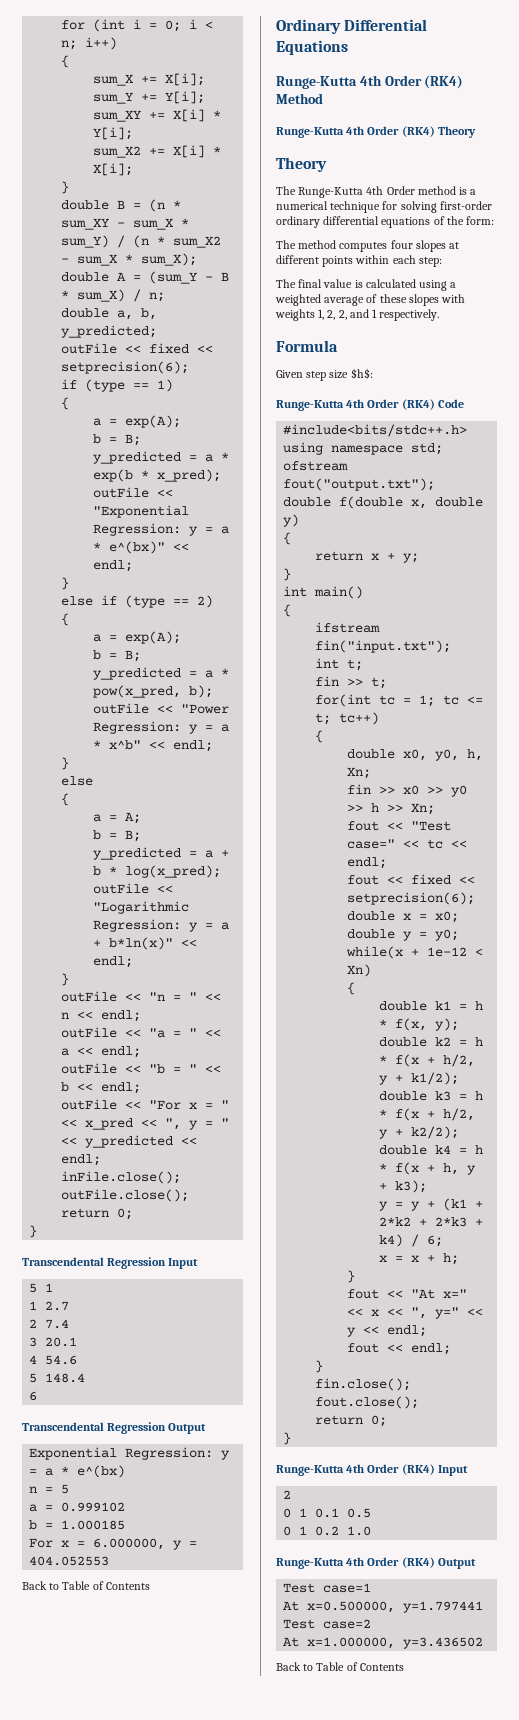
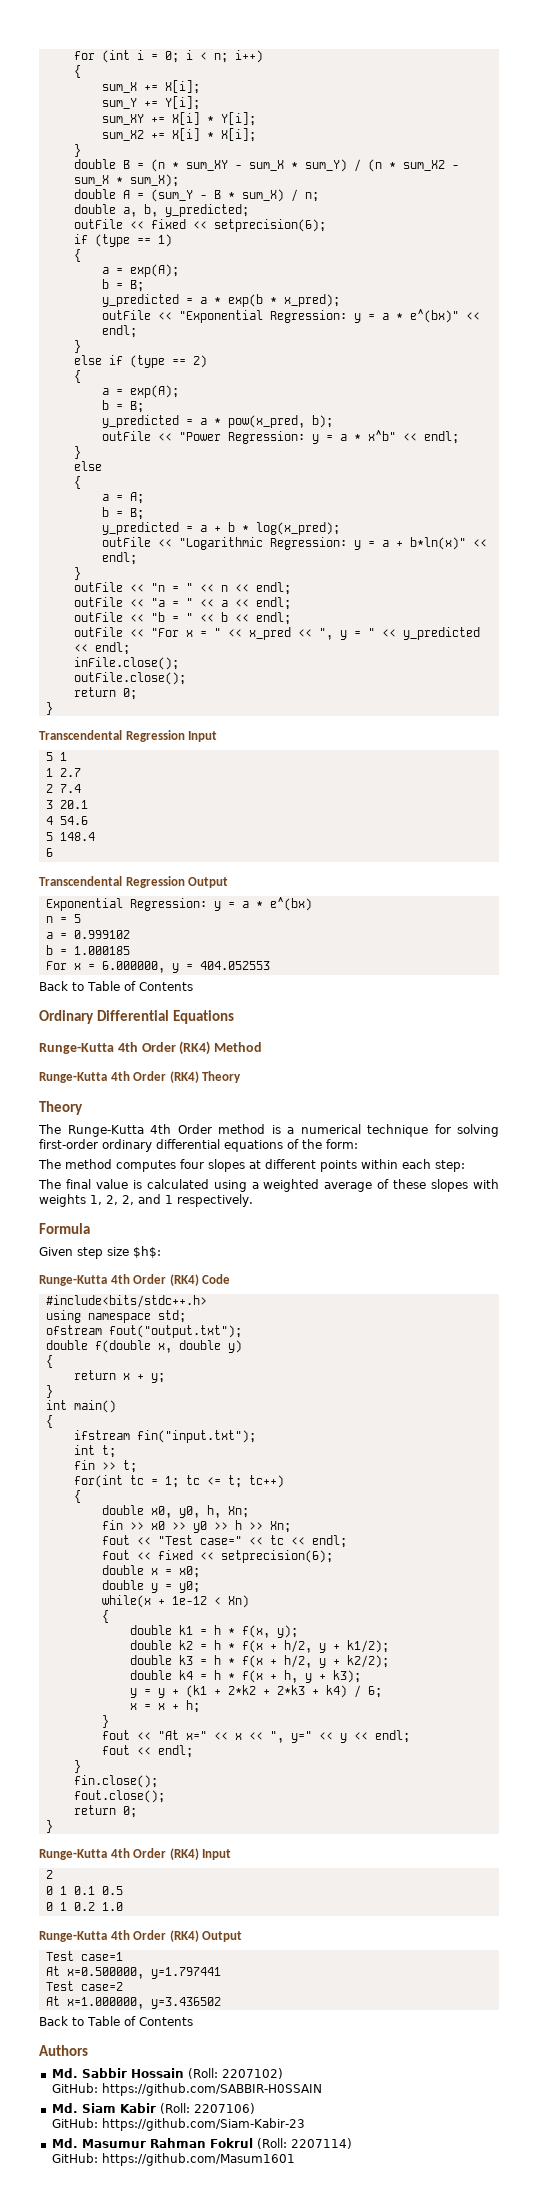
+ Authors
+ Md. Sabbir Hossain (Roll: 2207102)
+ GitHub: https://github.com/SABBIR-H0SSAIN
+ Md. Siam Kabir (Roll: 2207106)
+ GitHub: https://github.com/Siam-Kabir-23
+ Md. Masumur Rahman Fokrul (Roll: 2207114)
+ GitHub: https://github.com/Masum1601

